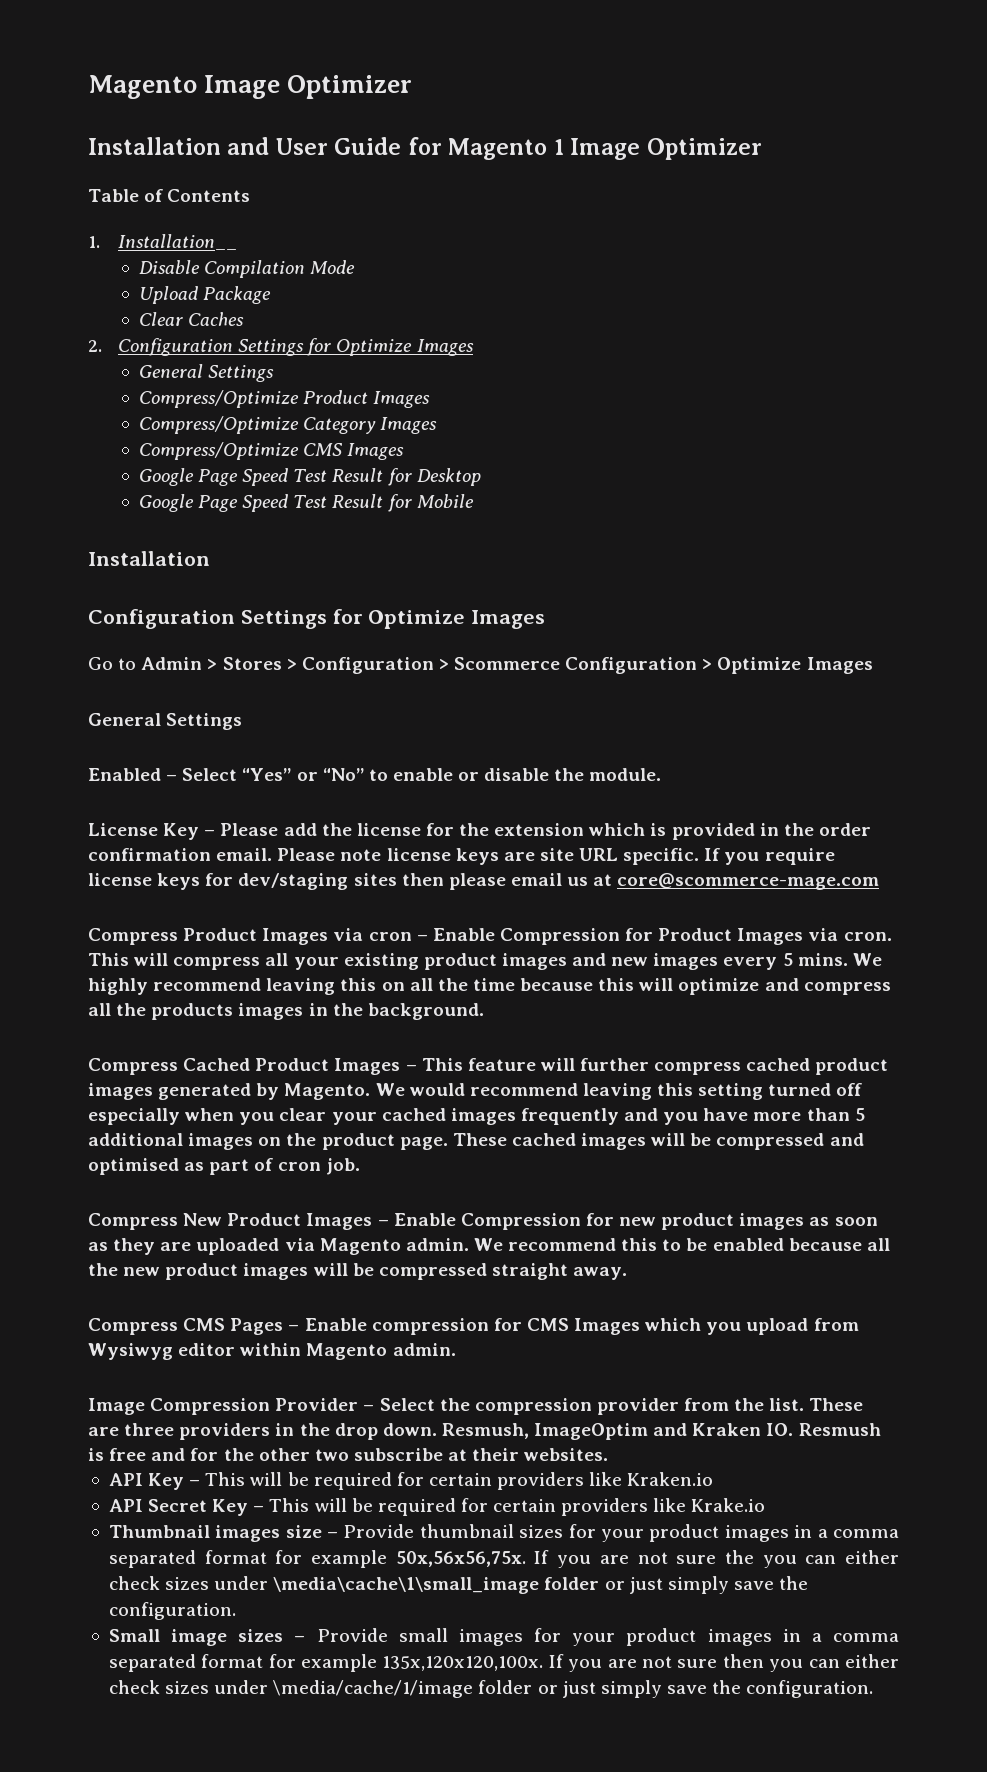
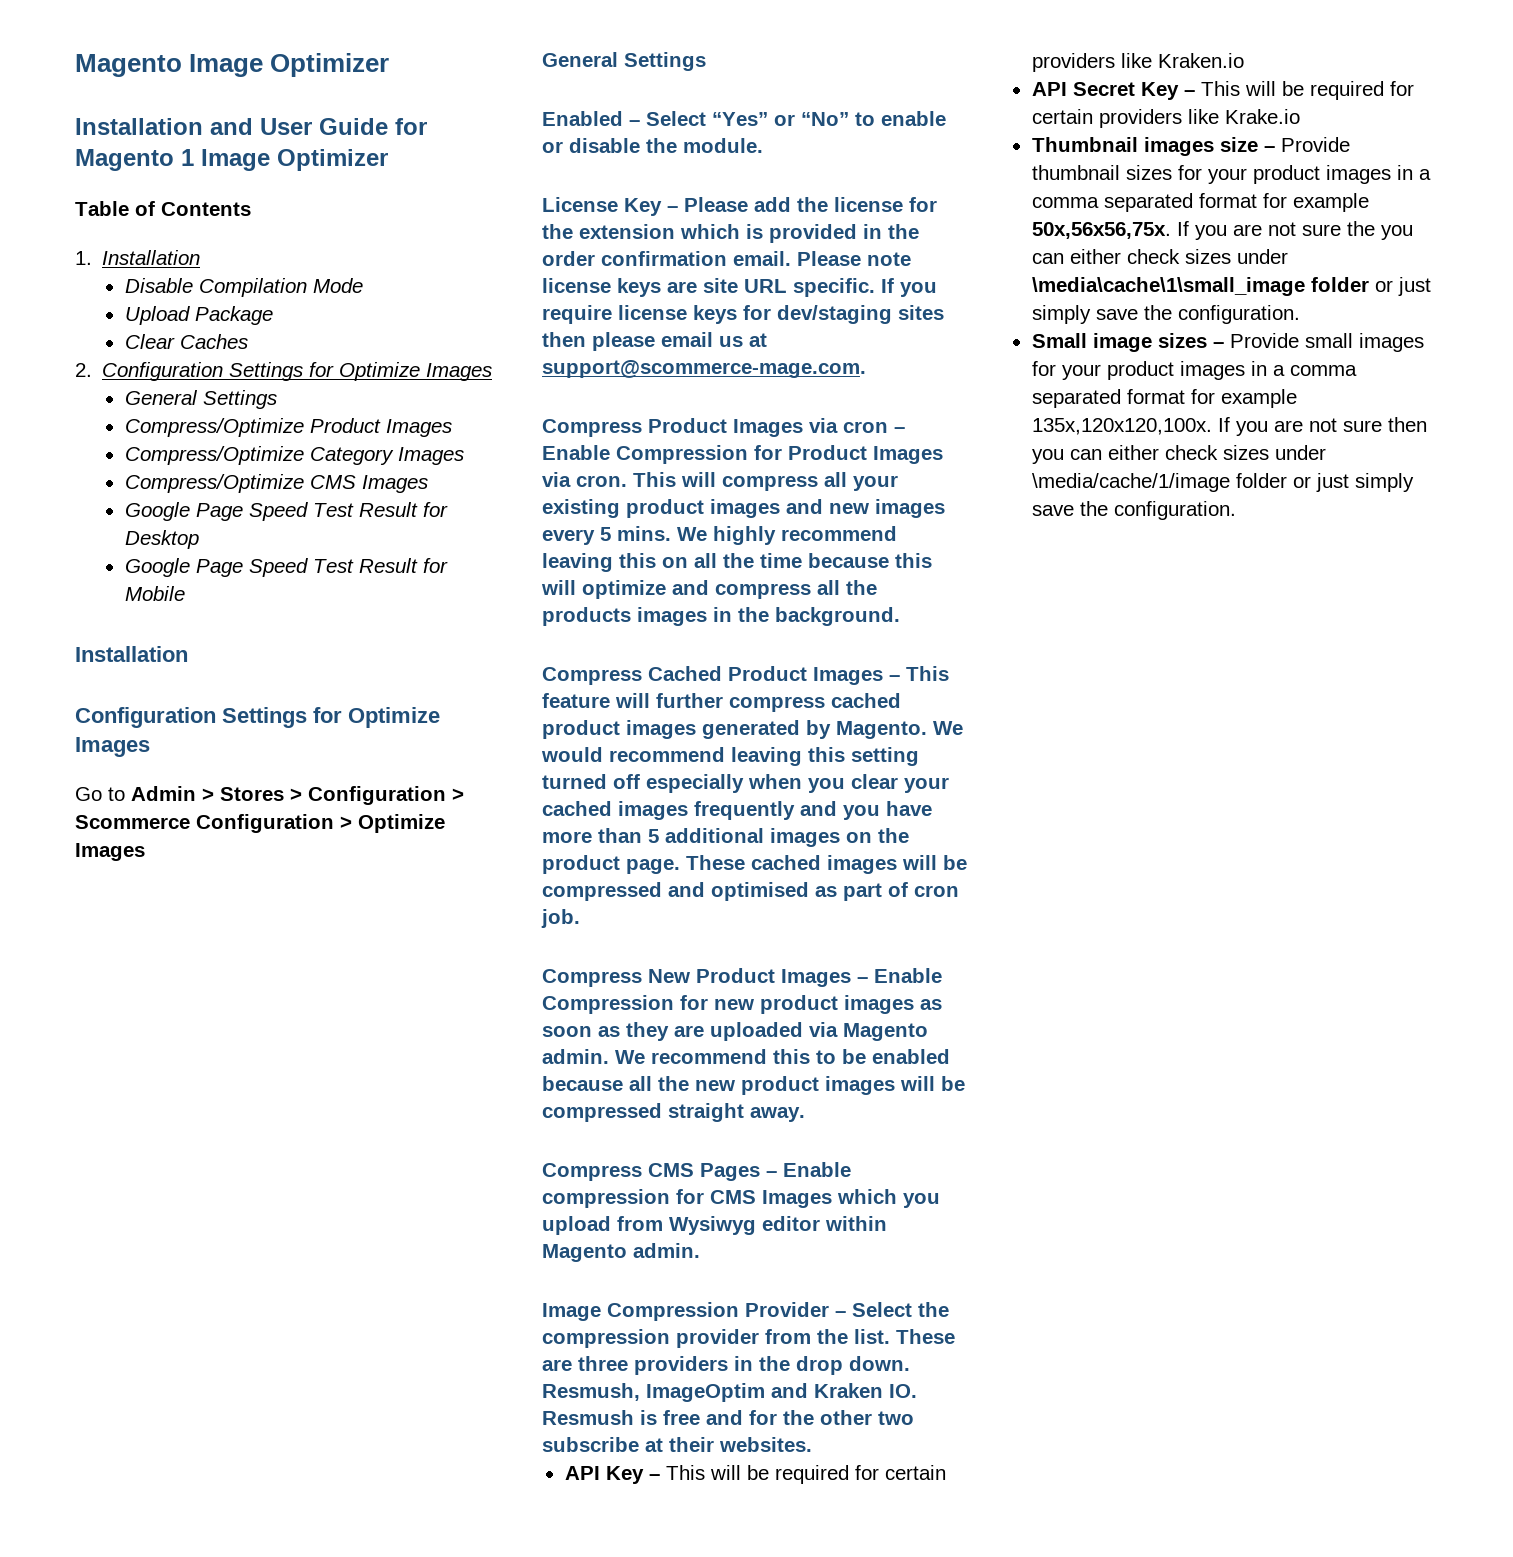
- 1. Installation__
+ 1. Installation
- If you require license keys for dev/staging sites then please email us at core@scommerce-mage.com
+ If you require license keys for dev/staging sites then please email us at support@scommerce-mage.com.

